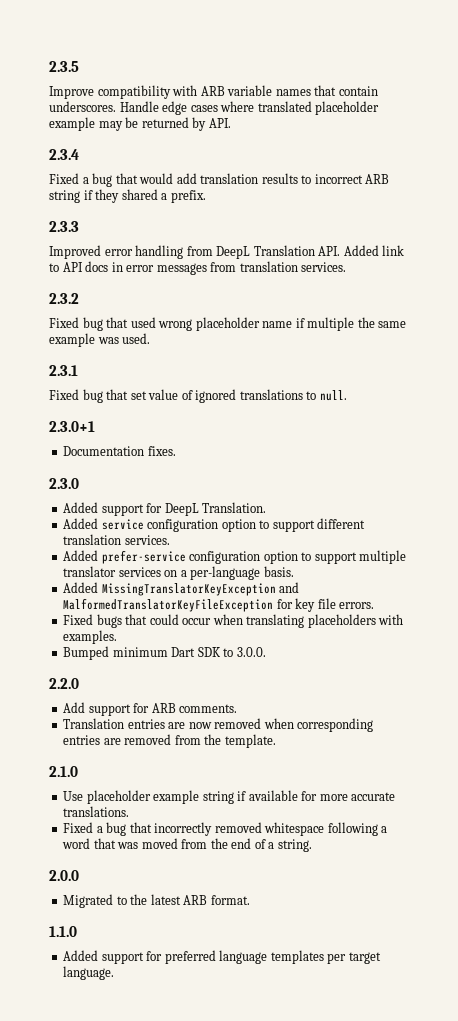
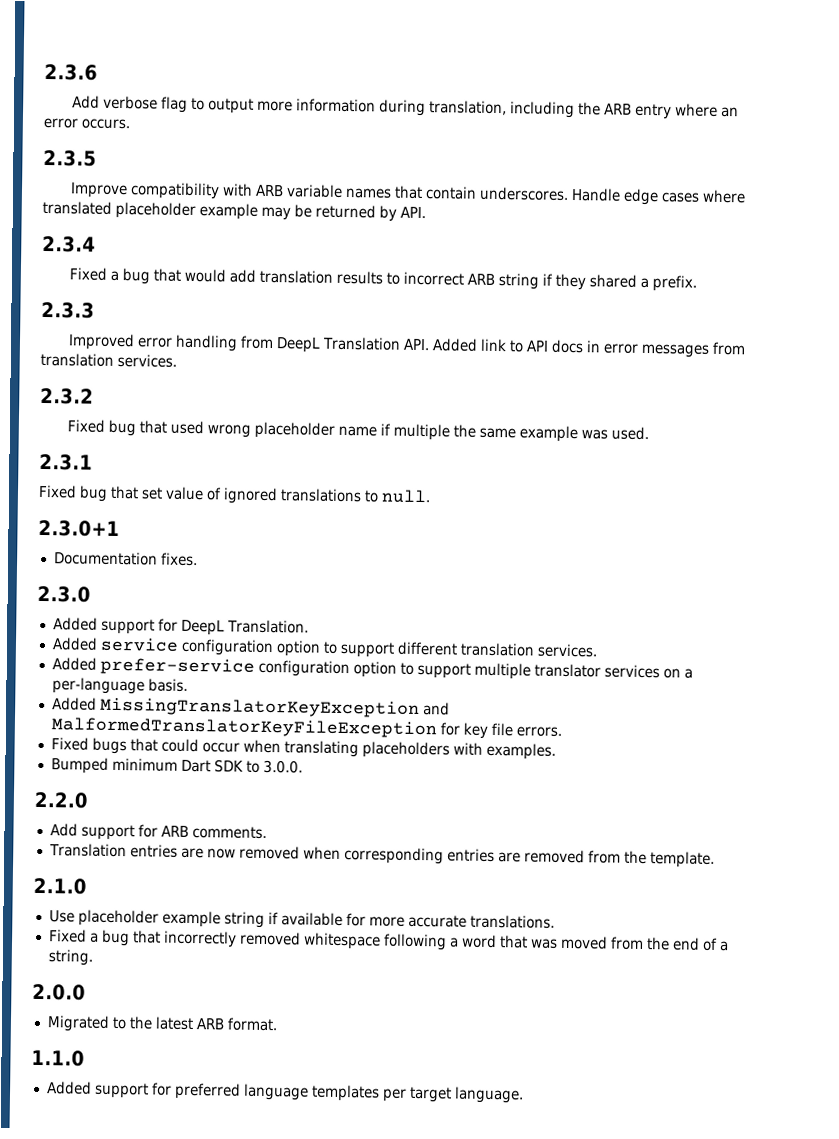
+ 2.3.6
+ Add verbose flag to output more information during translation, including the ARB entry where an error occurs.

